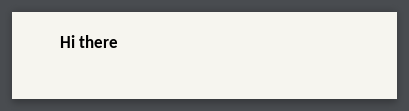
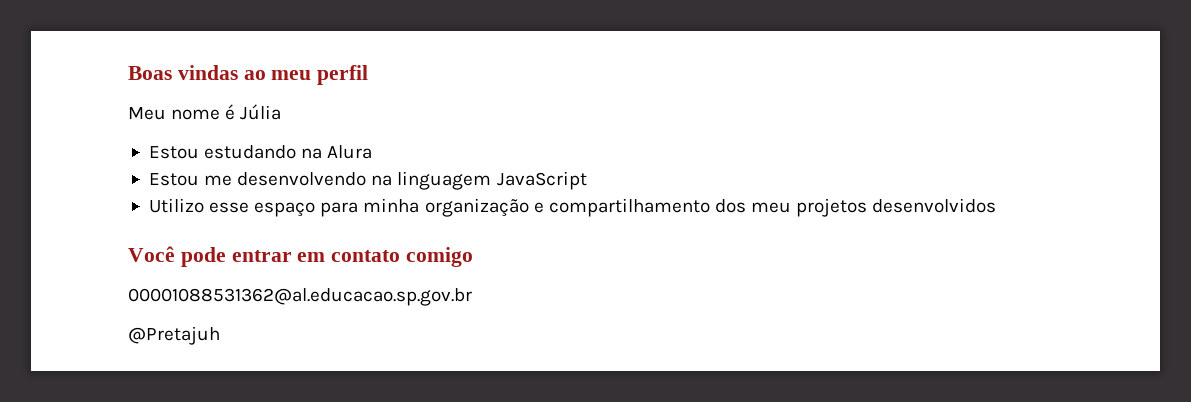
- Hi there
+ Boas vindas ao meu perfil
+ Meu nome é Júlia
+ Estou estudando na Alura
+ Estou me desenvolvendo na linguagem JavaScript
+ Utilizo esse espaço para minha organização e compartilhamento dos meu projetos desenvolvidos
+ Você pode entrar em contato comigo
+ 00001088531362@al.educacao.sp.gov.br
+ @Pretajuh

